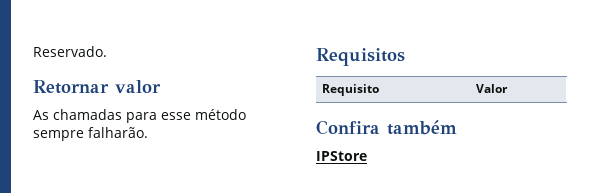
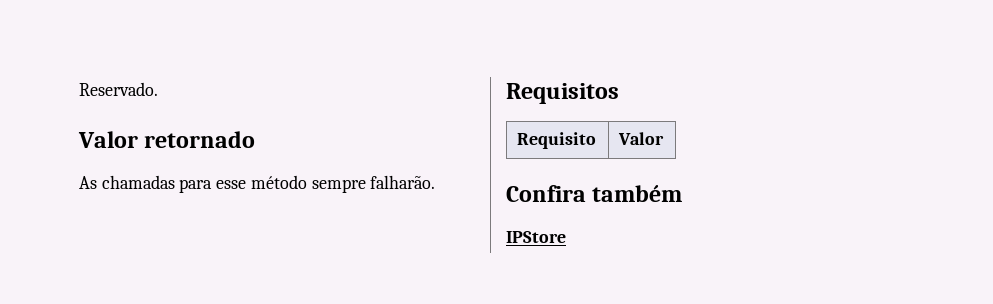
- Retornar valor
+ Valor retornado

